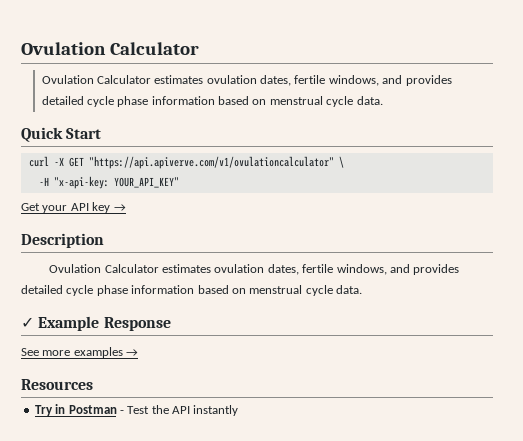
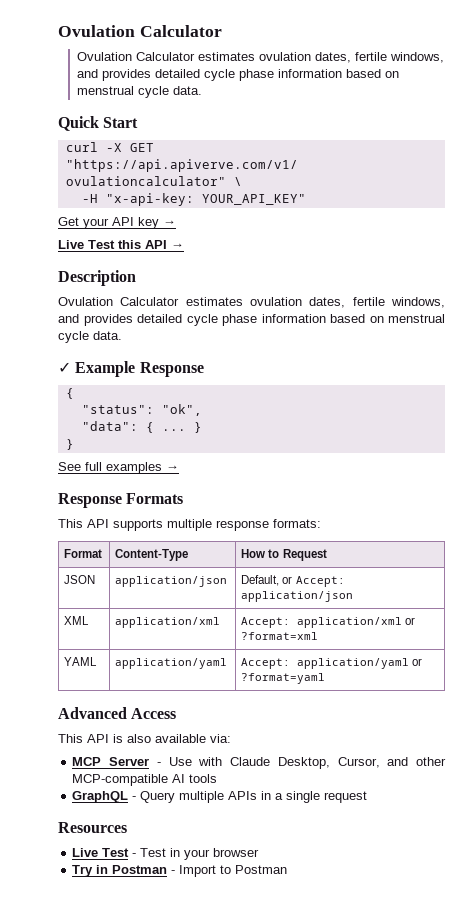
+ Live Test this API →
  ✓ Example Response
+ {
+ "status": "ok",
+ "data": { ... }
+ }
- See more examples →
+ See full examples →
+ Response Formats
+ This API supports multiple response formats:
+ Format | Content-Type | How to Request
+ JSON | application/json | Default, or Accept: application/json
+ XML | application/xml | Accept: application/xml or ?format=xml
+ YAML | application/yaml | Accept: application/yaml or ?format=yaml
+ Advanced Access
+ This API is also available via:
+ MCP Server - Use with Claude Desktop, Cursor, and other MCP-compatible AI tools
+ GraphQL - Query multiple APIs in a single request
  Resources
+ Live Test - Test in your browser
- Try in Postman - Test the API instantly
+ Try in Postman - Import to Postman

